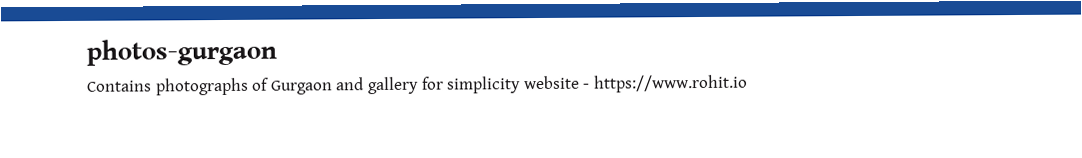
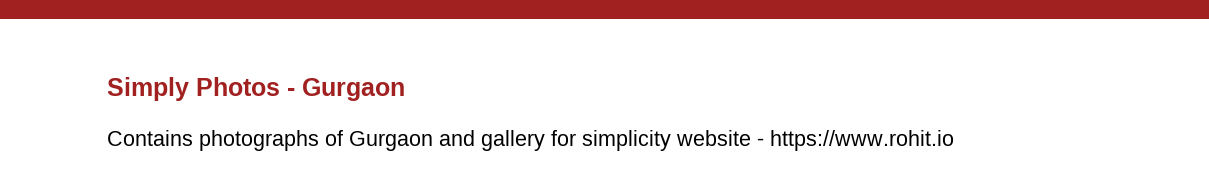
- photos-gurgaon
+ Simply Photos - Gurgaon

